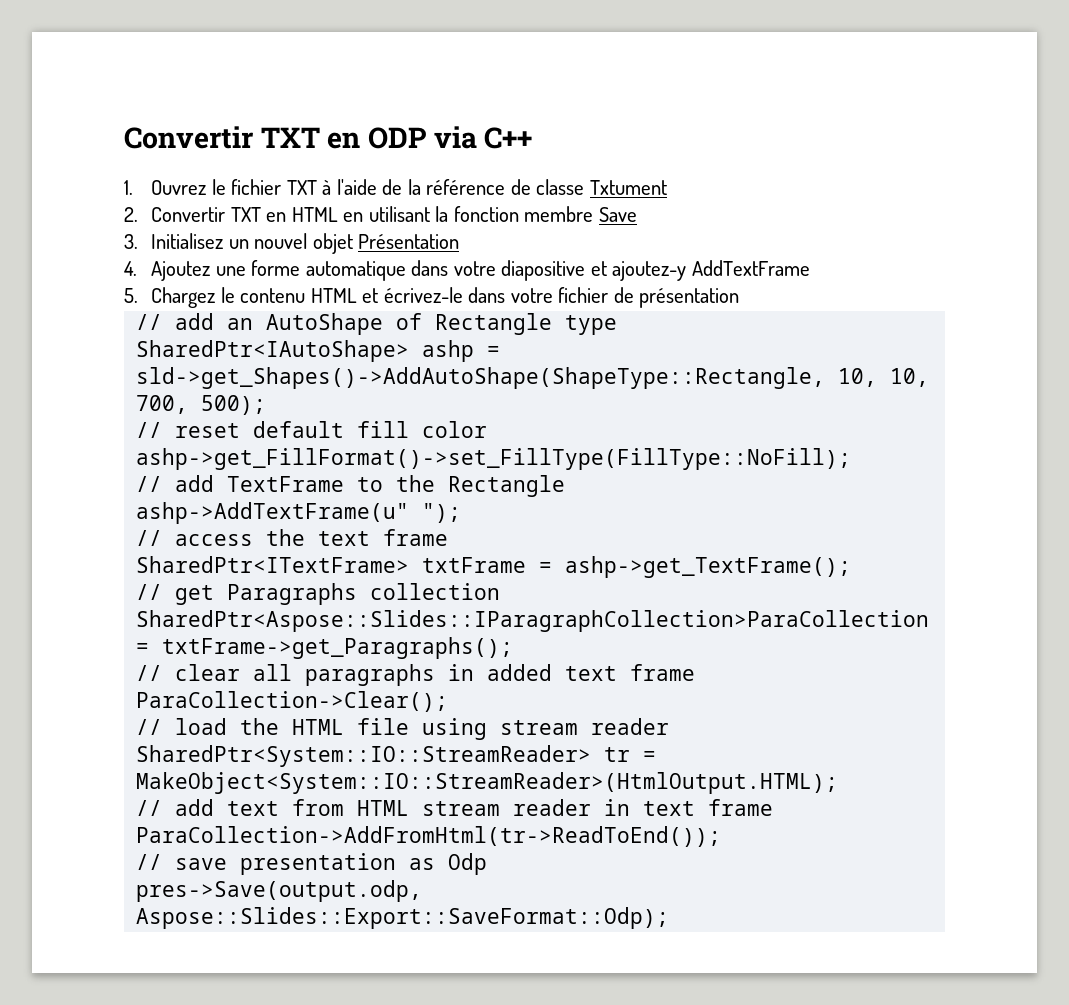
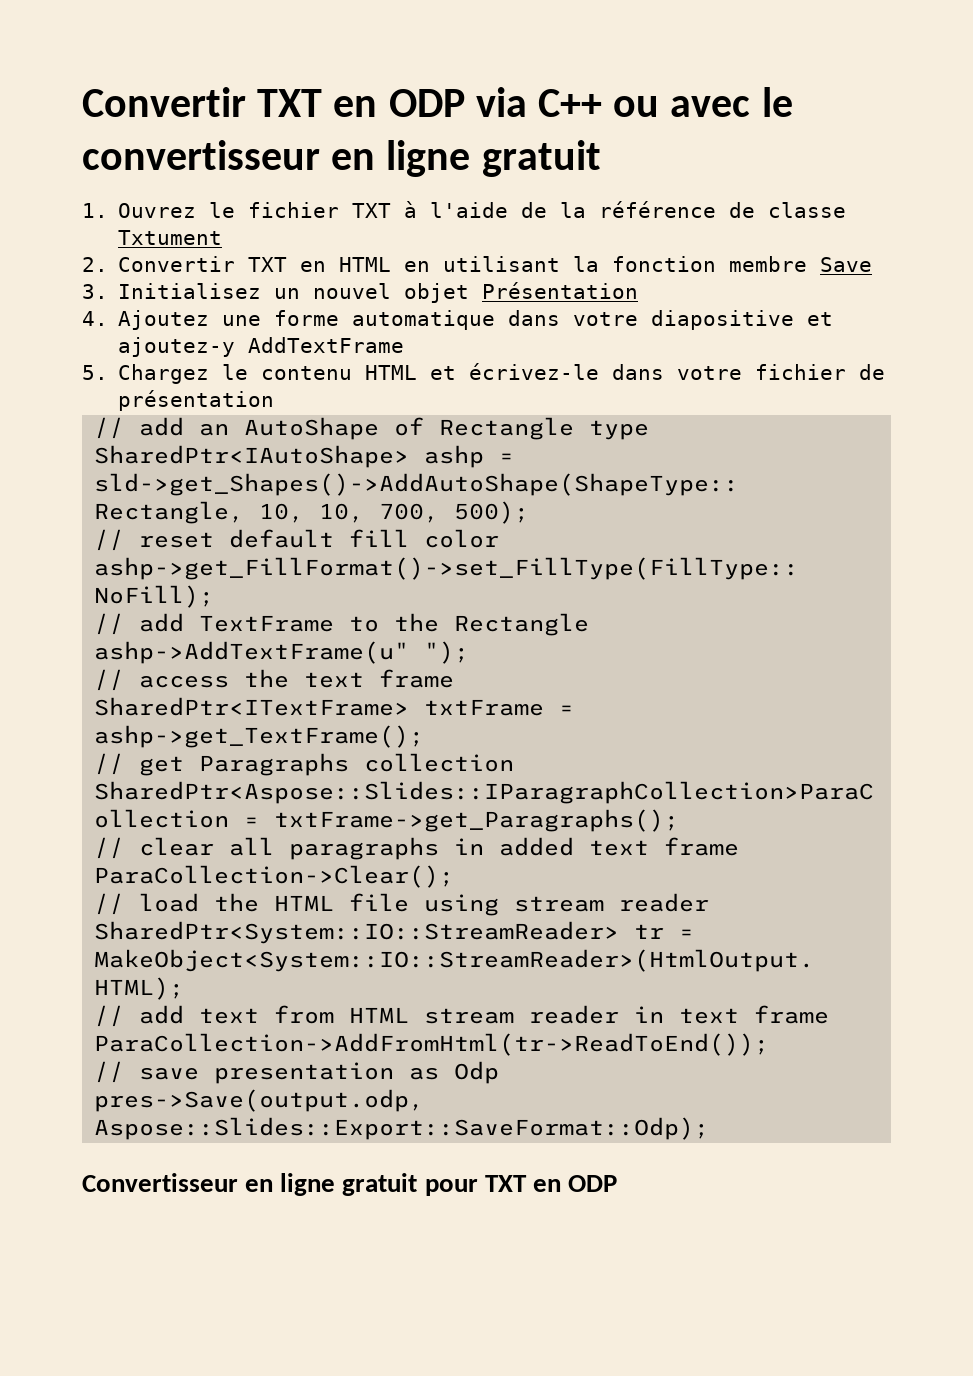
- Convertir TXT en ODP via C++
+ Convertir TXT en ODP via C++ ou avec le convertisseur en ligne gratuit
+ Convertisseur en ligne gratuit pour TXT en ODP

